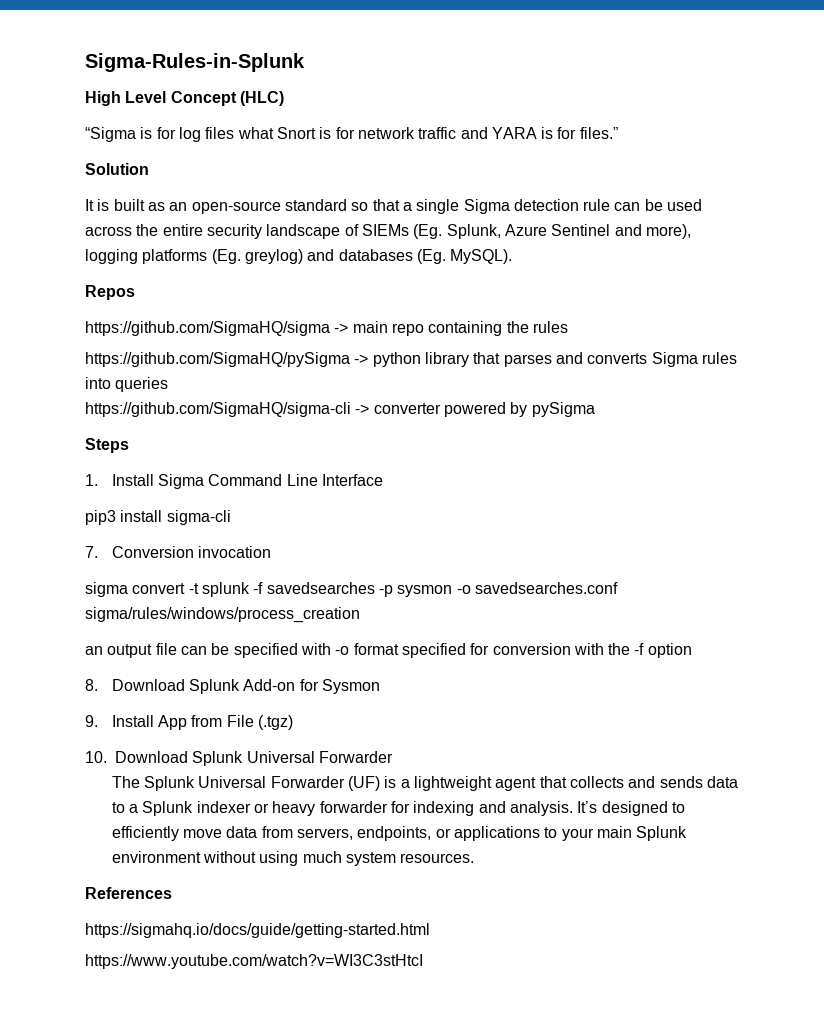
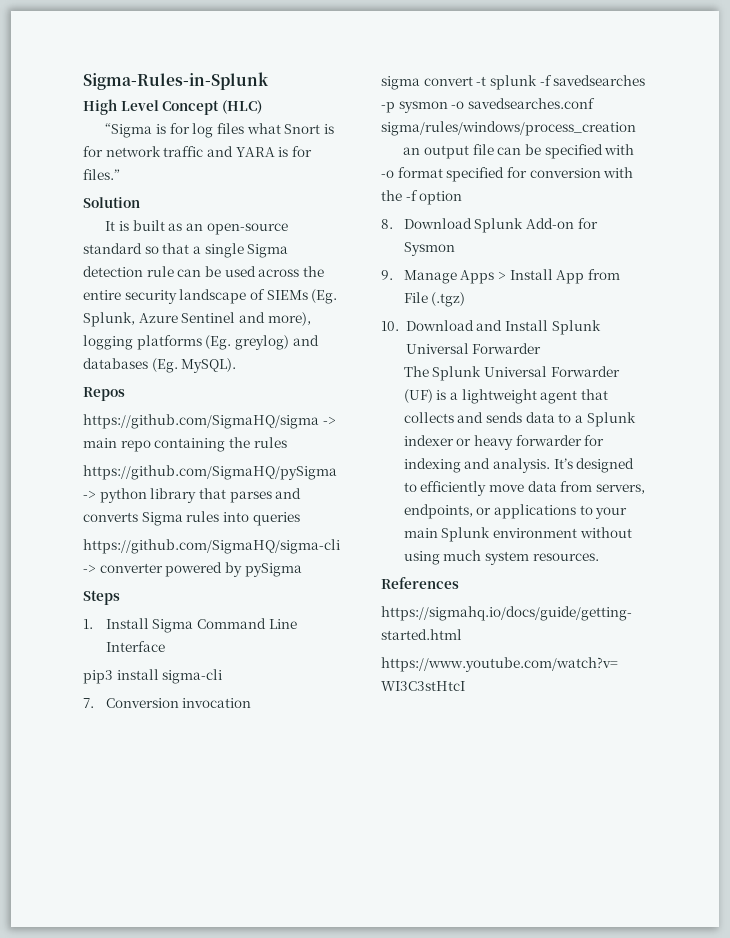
- 9. Install App from File (.tgz)
+ 9. Manage Apps > Install App from File (.tgz)
- 10. Download Splunk Universal Forwarder
+ 10. Download and Install Splunk Universal Forwarder

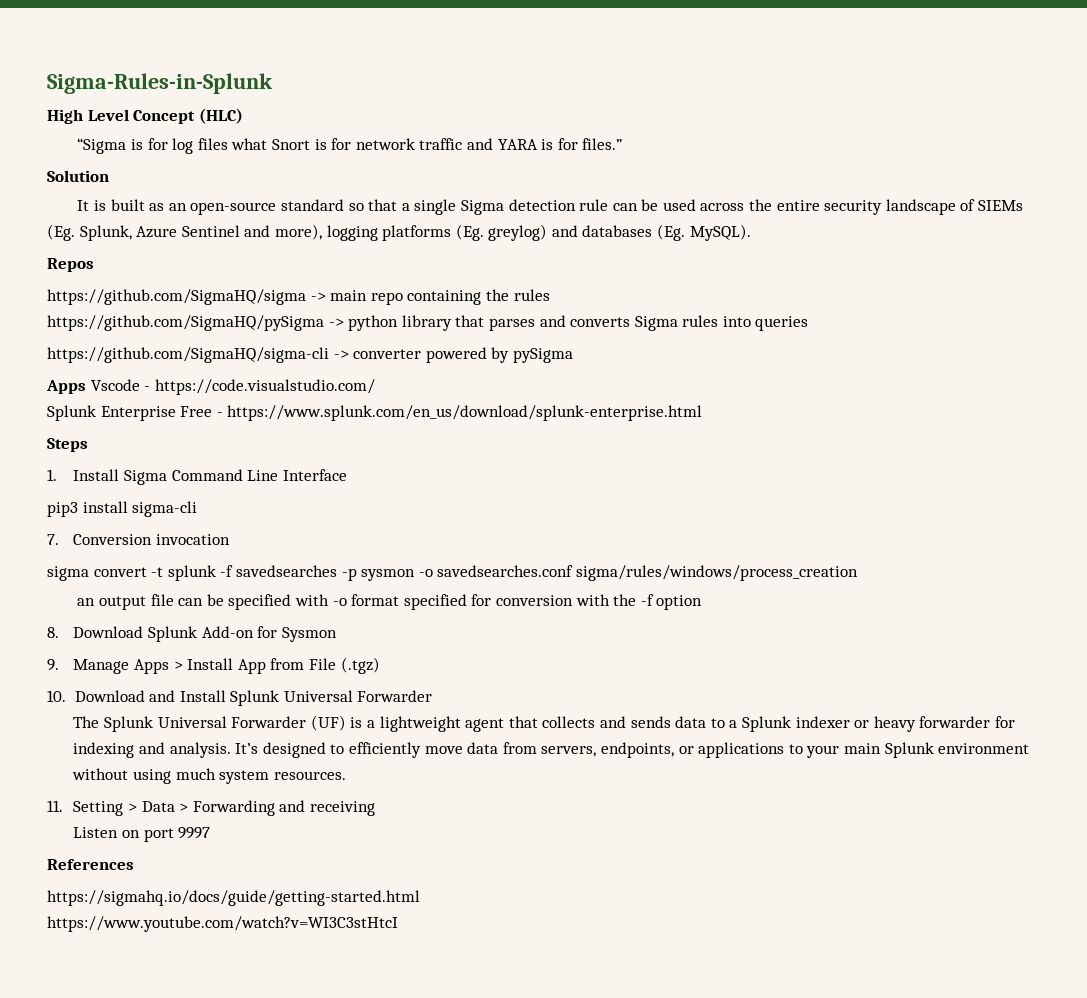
+ Apps Vscode - https://code.visualstudio.com/
+ Splunk Enterprise Free - https://www.splunk.com/en_us/download/splunk-enterprise.html
+ 11. Setting > Data > Forwarding and receiving
+ Listen on port 9997

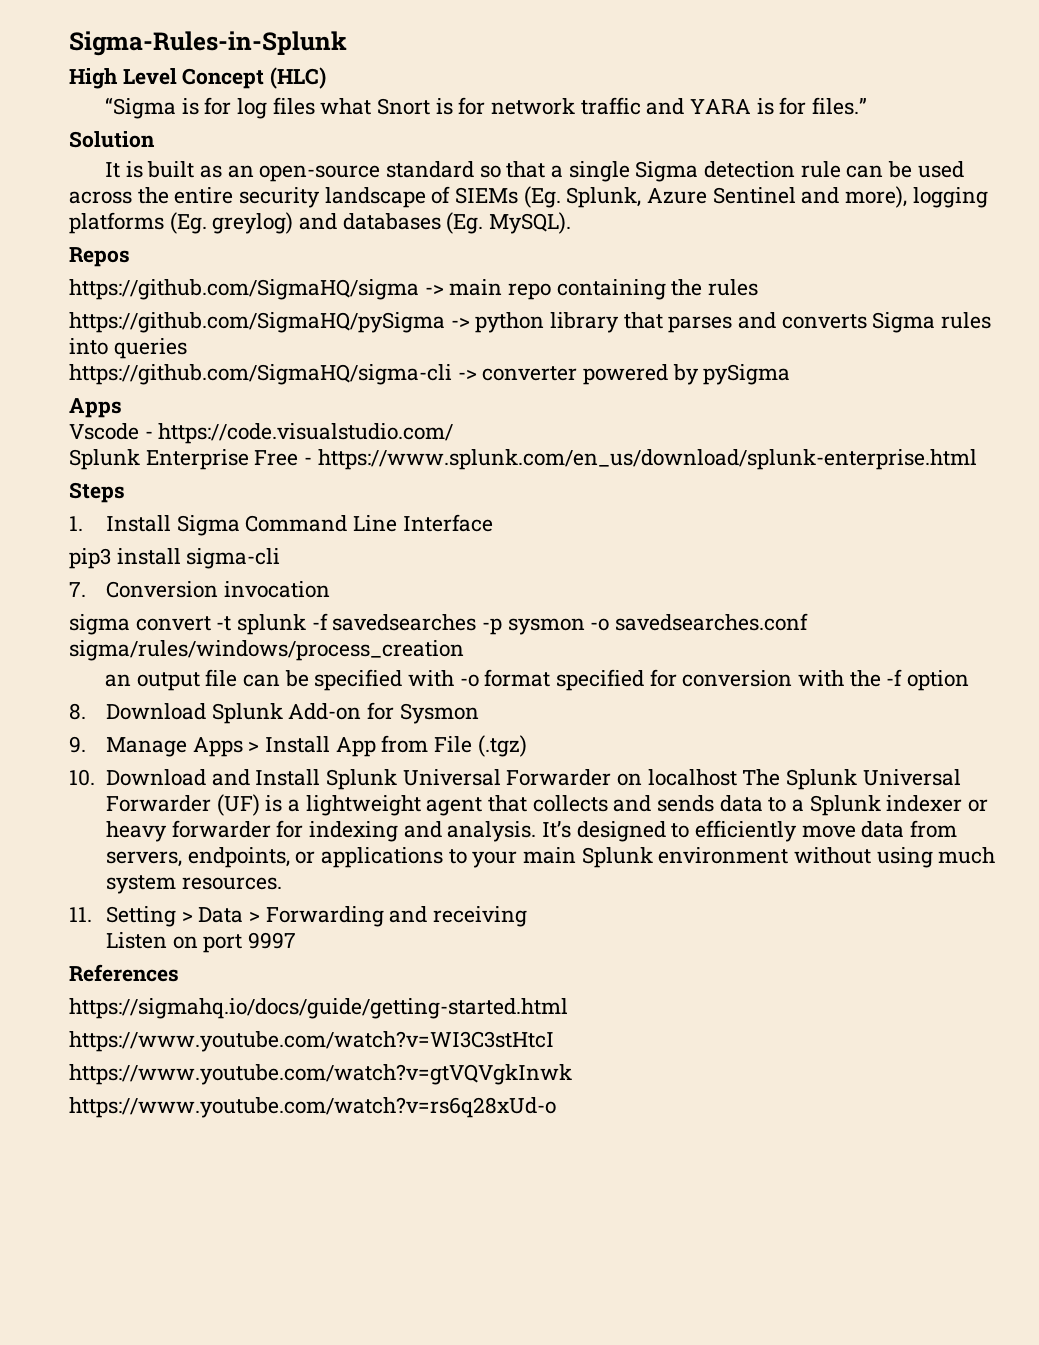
  https://github.com/SigmaHQ/sigma-cli -> converter powered by pySigma
- Apps Vscode - https://code.visualstudio.com/
+ Apps
+ Vscode - https://code.visualstudio.com/
- 10. Download and Install Splunk Universal Forwarder
- The Splunk Universal Forwarder (UF) is a lightweight agent that collects and sends data to a Splunk indexer or heavy forwarder for indexing and analysis.
+ 10. Download and Install Splunk Universal Forwarder on localhost The Splunk Universal Forwarder (UF) is a lightweight agent that collects and sends data to a Splunk indexer or heavy forwarder for indexing and analysis.
+ https://www.youtube.com/watch?v=gtVQVgkInwk
+ https://www.youtube.com/watch?v=rs6q28xUd-o

